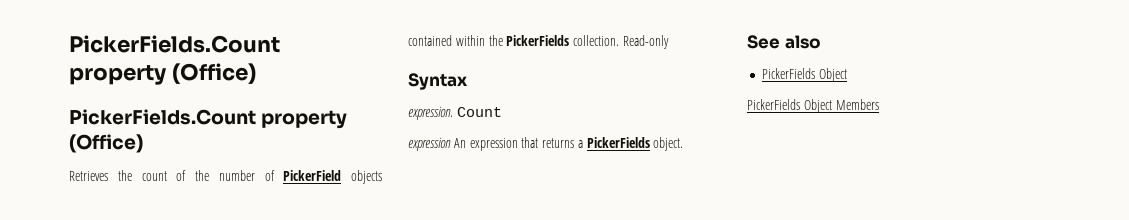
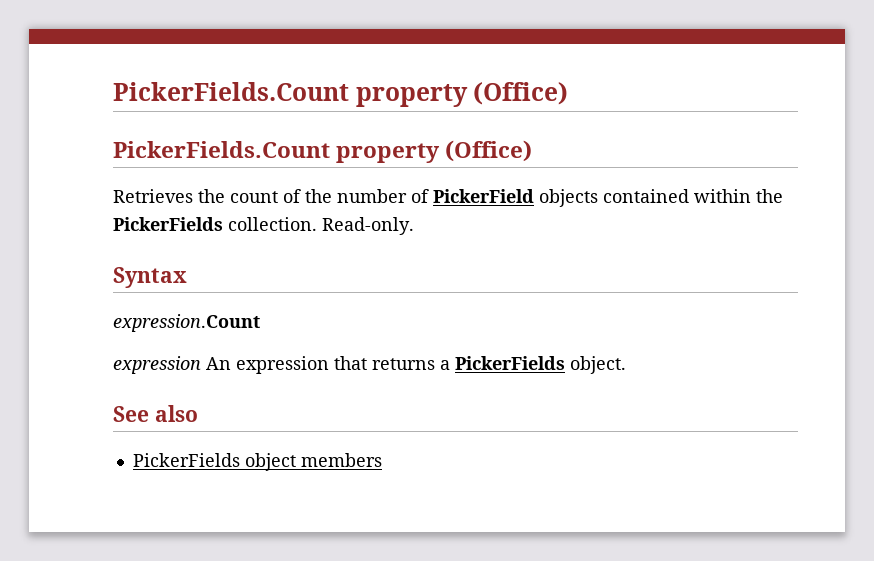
- Read-only
+ Read-only.
- expression. Count
+ expression.Count
  See also
- PickerFields Object
- PickerFields Object Members
+ PickerFields object members

